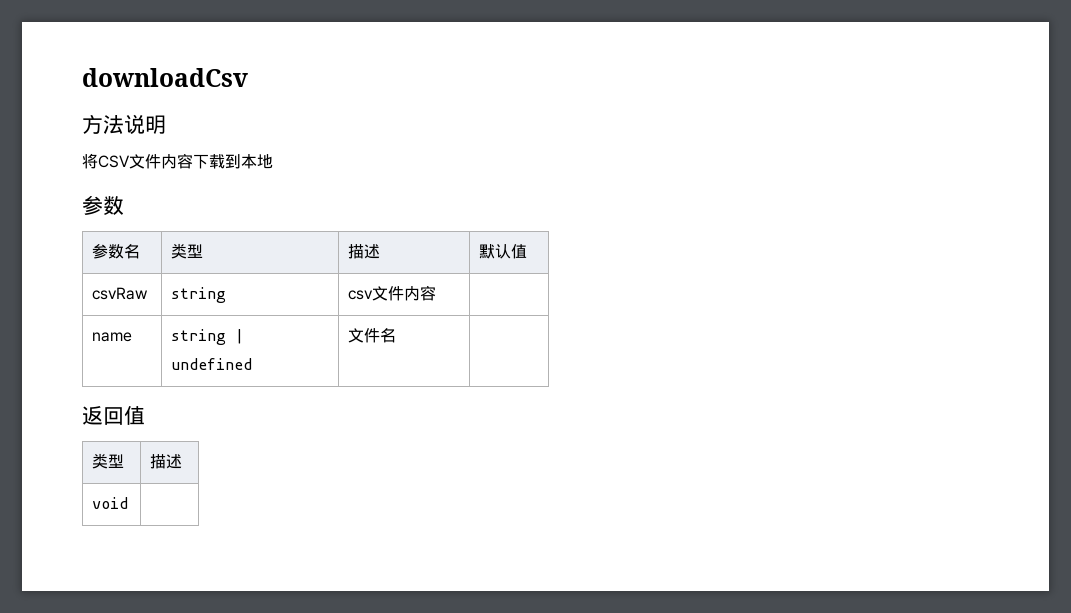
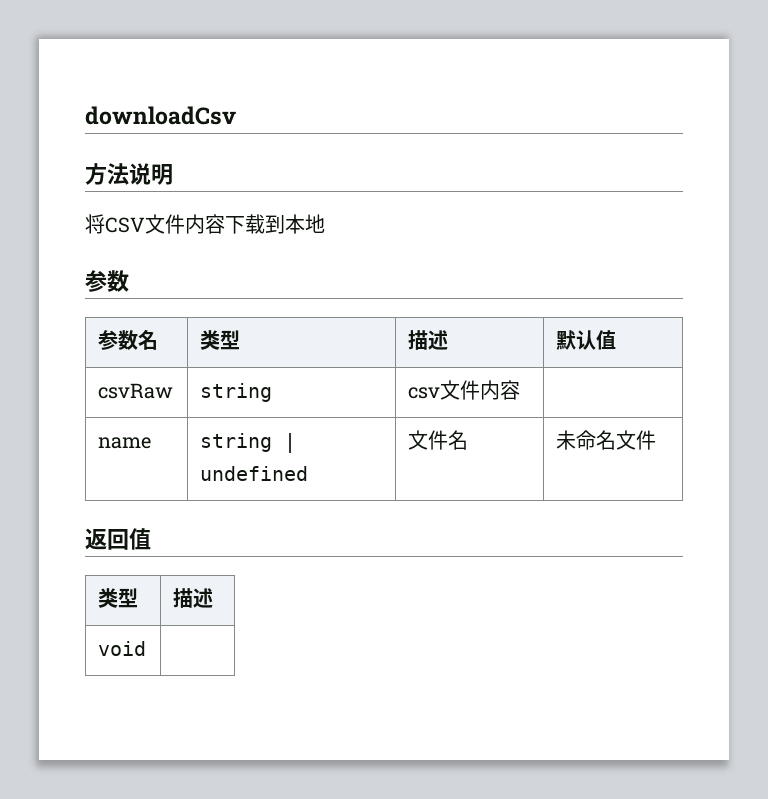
- name | string | undefined | 文件名 |
+ name | string | undefined | 文件名 | 未命名文件

